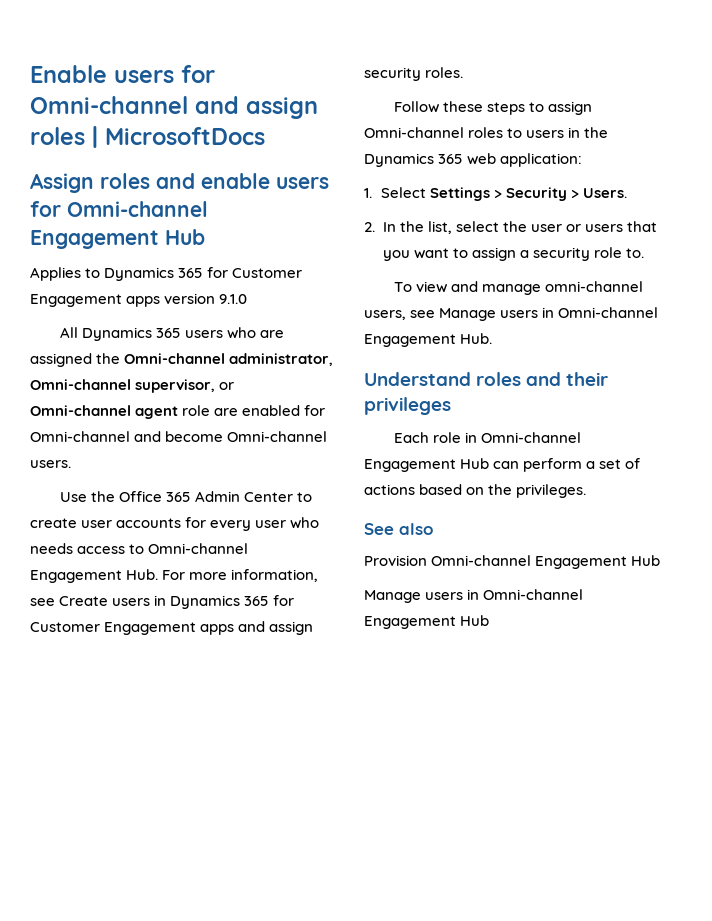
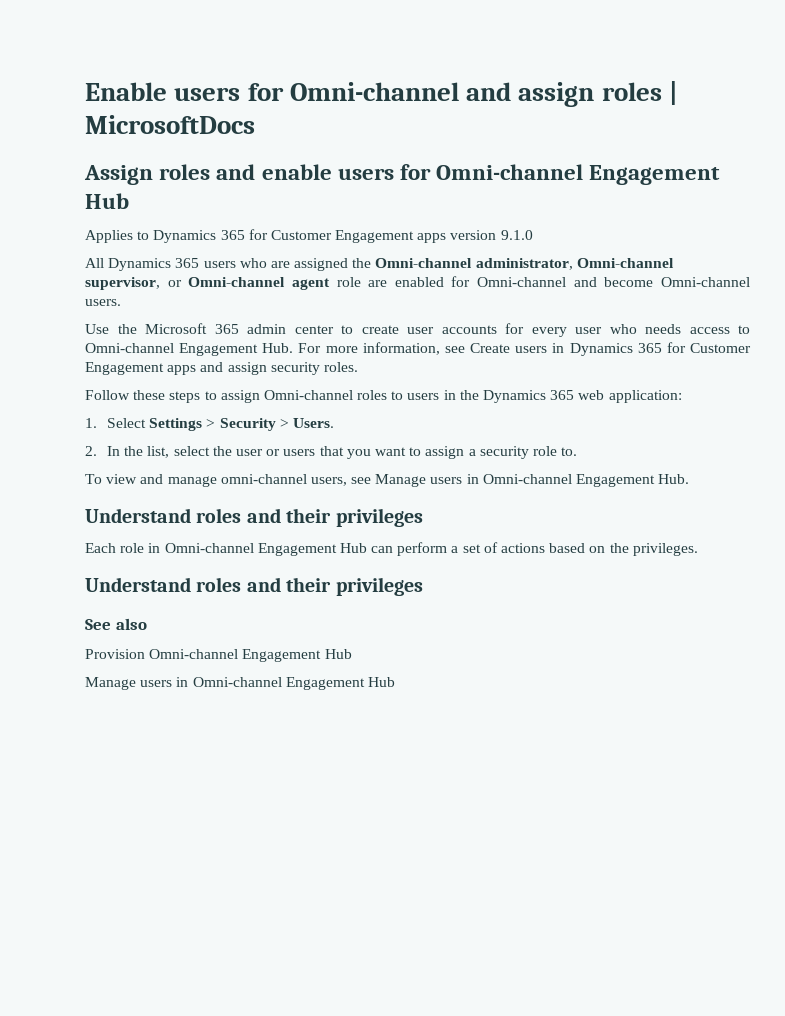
- Use the Office 365 Admin Center to create user accounts for every user who needs access to Omni-channel Engagement Hub. For more information, see Create users in Dynamics 365 for Customer Engagement apps and assign security roles.
+ Use the Microsoft 365 admin center to create user accounts for every user who needs access to Omni-channel Engagement Hub. For more information, see Create users in Dynamics 365 for Customer Engagement apps and assign security roles.
  Each role in Omni-channel Engagement Hub can perform a set of actions based on the privileges.
+ Understand roles and their privileges

